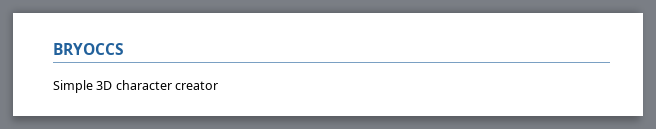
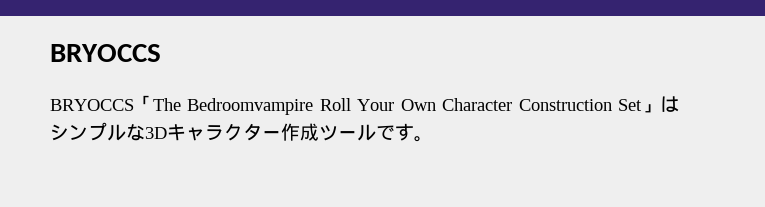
- Simple 3D character creator
+ BRYOCCS「The Bedroomvampire Roll Your Own Character Construction Set」はシンプルな3Dキャラクター作成ツールです。

